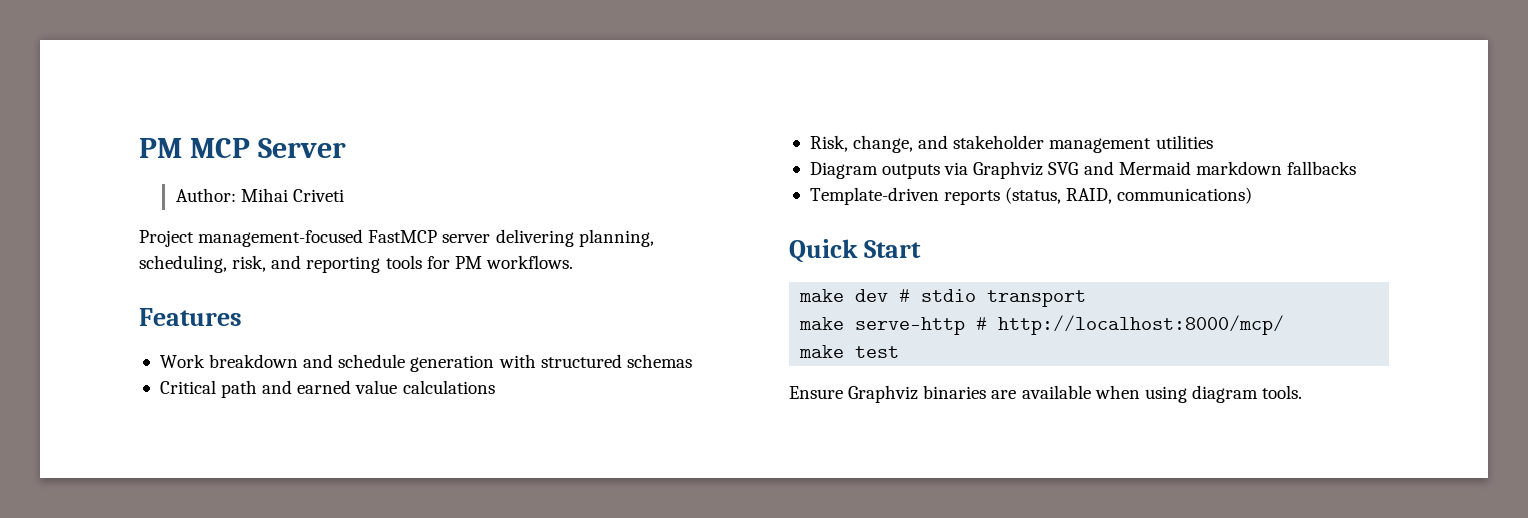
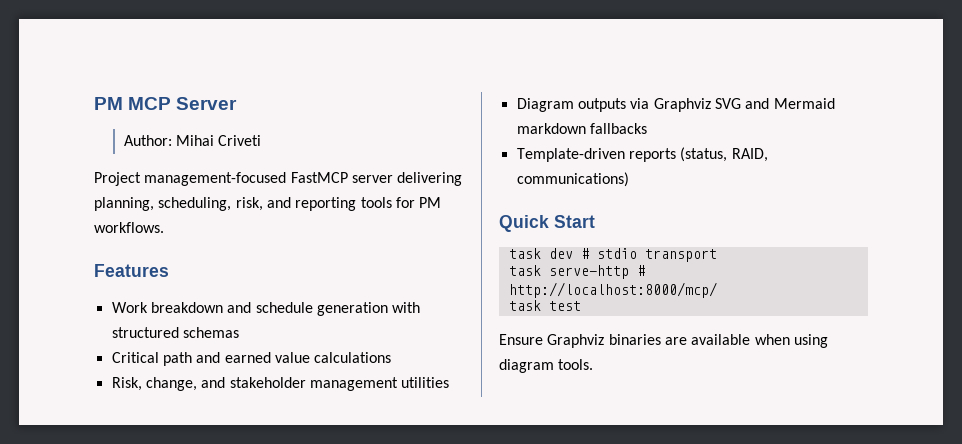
- make dev # stdio transport
+ task dev # stdio transport
- make serve-http # http://localhost:8000/mcp/
+ task serve-http # http://localhost:8000/mcp/
- make test
+ task test

